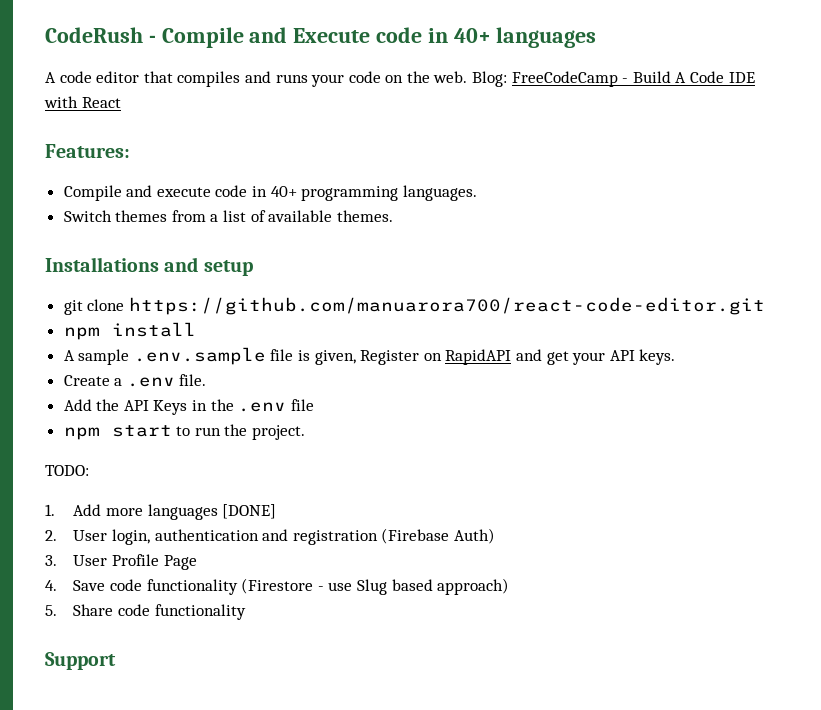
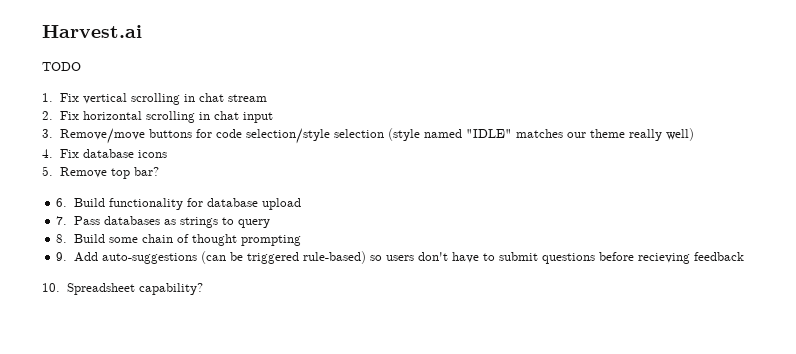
- CodeRush - Compile and Execute code in 40+ languages
- A code editor that compiles and runs your code on the web. Blog: FreeCodeCamp - Build A Code IDE with React
- Features:
- Compile and execute code in 40+ programming languages.
- Switch themes from a list of available themes.
- Installations and setup
- git clone https://github.com/manuarora700/react-code-editor.git
- npm install
- A sample .env.sample file is given, Register on RapidAPI and get your API keys.
- Create a .env file.
- Add the API Keys in the .env file
- npm start to run the project.
- TODO:
- 1. Add more languages [DONE]
- 2. User login, authentication and registration (Firebase Auth)
- 3. User Profile Page
- 4. Save code functionality (Firestore - use Slug based approach)
- 5. Share code functionality
- Support
+ Harvest.ai
+ TODO
+ 1. Fix vertical scrolling in chat stream
+ 2. Fix horizontal scrolling in chat input
+ 3. Remove/move buttons for code selection/style selection (style named "IDLE" matches our theme really well)
+ 4. Fix database icons
+ 5. Remove top bar?
+ 6. Build functionality for database upload
+ 7. Pass databases as strings to query
+ 8. Build some chain of thought prompting
+ 9. Add auto-suggestions (can be triggered rule-based) so users don't have to submit questions before recieving feedback
+ 10. Spreadsheet capability?

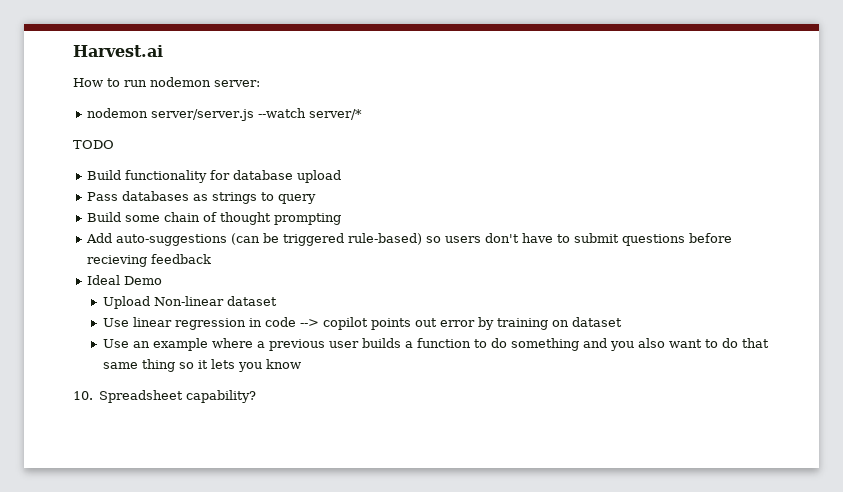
+ How to run nodemon server:
+ nodemon server/server.js --watch server/*
  TODO
- 1. Fix vertical scrolling in chat stream
- 2. Fix horizontal scrolling in chat input
- 3. Remove/move buttons for code selection/style selection (style named "IDLE" matches our theme really well)
- 4. Fix database icons
- 5. Remove top bar?
- 6. Build functionality for database upload
+ Build functionality for database upload
- 7. Pass databases as strings to query
+ Pass databases as strings to query
- 8. Build some chain of thought prompting
+ Build some chain of thought prompting
- 9. Add auto-suggestions (can be triggered rule-based) so users don't have to submit questions before recieving feedback
+ Add auto-suggestions (can be triggered rule-based) so users don't have to submit questions before recieving feedback
+ Ideal Demo
+ Upload Non-linear dataset
+ Use linear regression in code --> copilot points out error by training on dataset
+ Use an example where a previous user builds a function to do something and you also want to do that same thing so it lets you know

